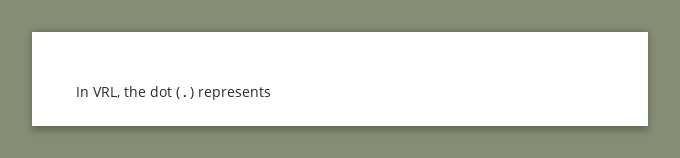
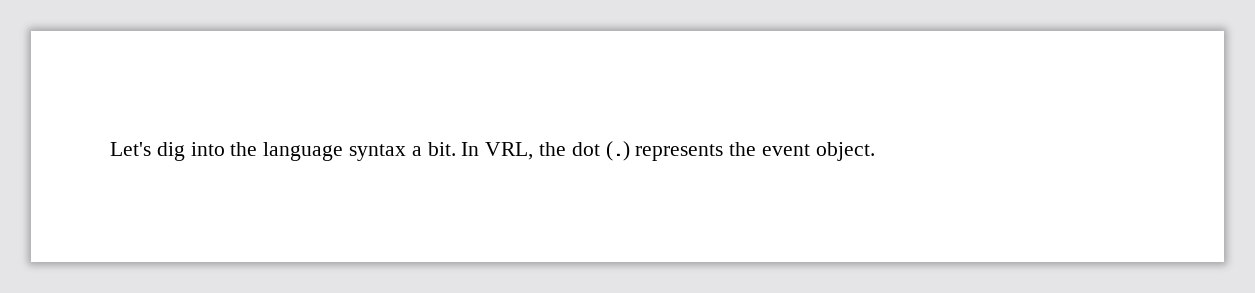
+ Let's dig into the language syntax a bit.
- In VRL, the dot (.) represents
+ In VRL, the dot (.) represents the event object.

